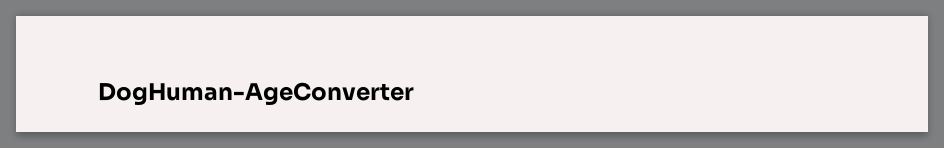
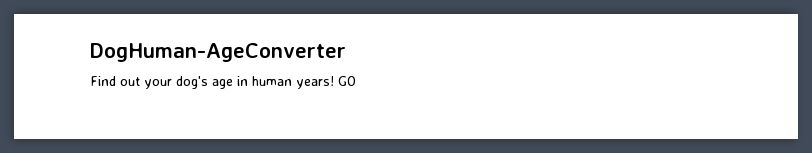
+ Find out your dog's age in human years! GO

